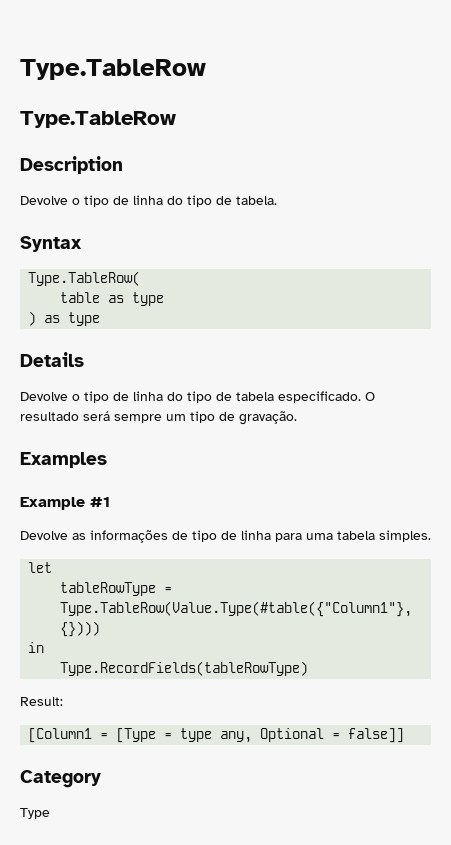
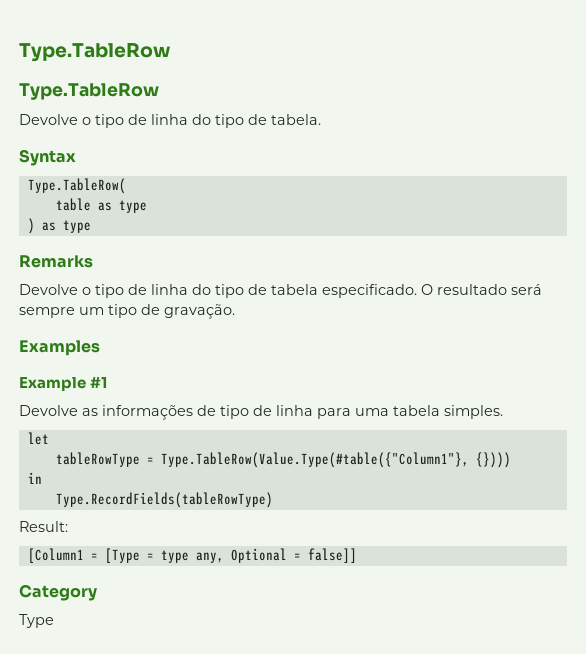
- Description
- Details
+ Remarks

